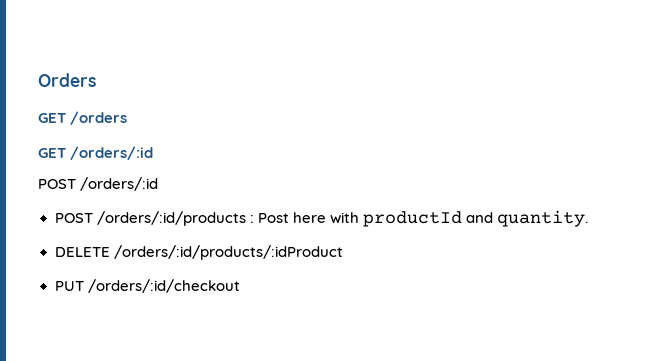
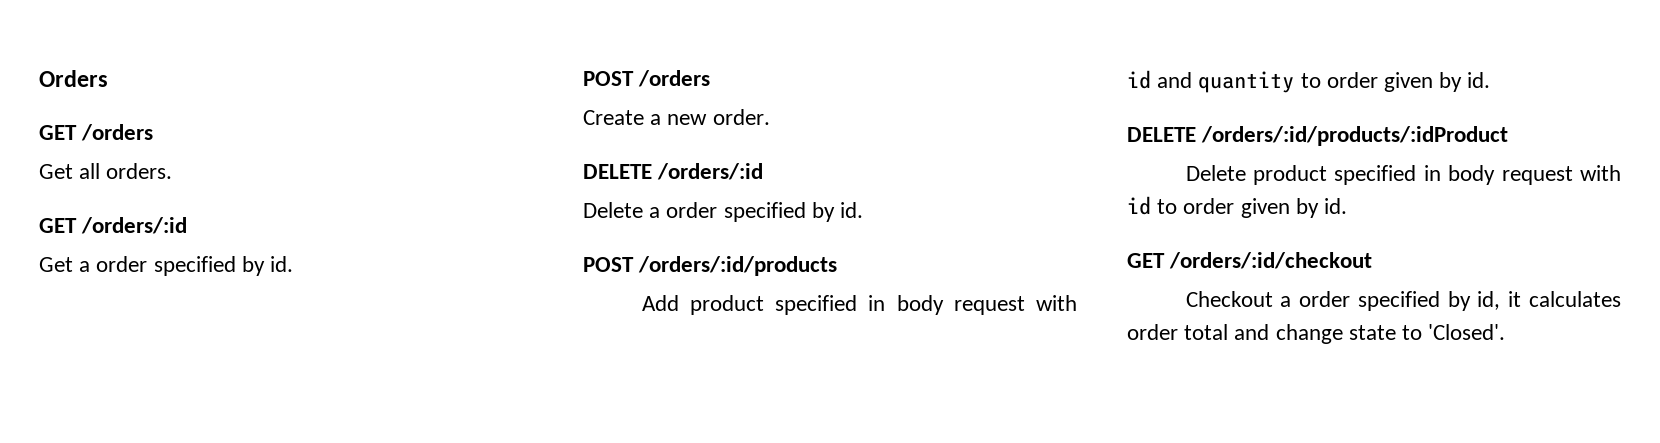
+ Get all orders.
- POST /orders/:id
- POST /orders/:id/products : Post here with productId and quantity.
+ Get a order specified by id.
+ POST /orders
+ Create a new order.
+ DELETE /orders/:id
+ Delete a order specified by id.
+ POST /orders/:id/products
+ Add product specified in body request with id and quantity to order given by id.
  DELETE /orders/:id/products/:idProduct
- PUT /orders/:id/checkout
+ Delete product specified in body request with id to order given by id.
+ GET /orders/:id/checkout
+ Checkout a order specified by id, it calculates order total and change state to 'Closed'.

